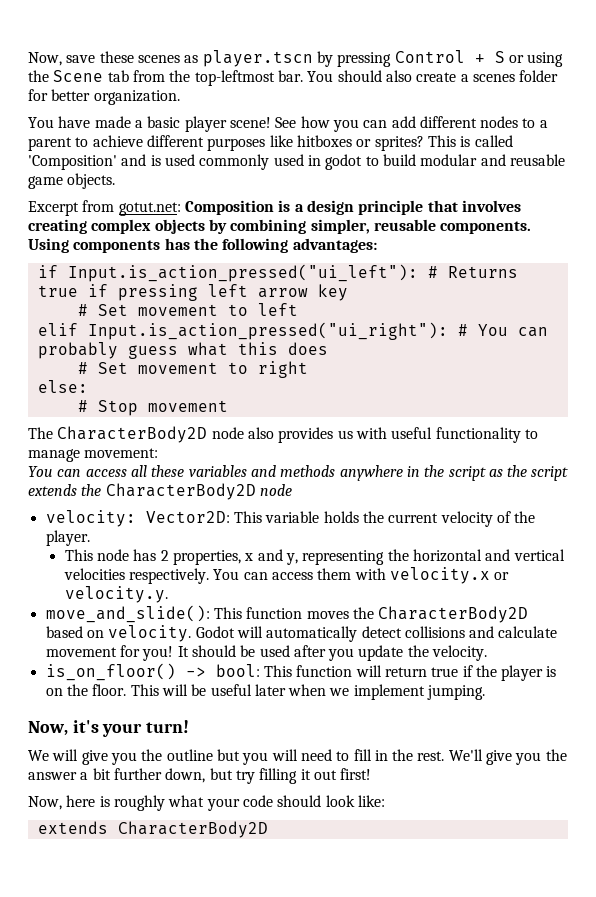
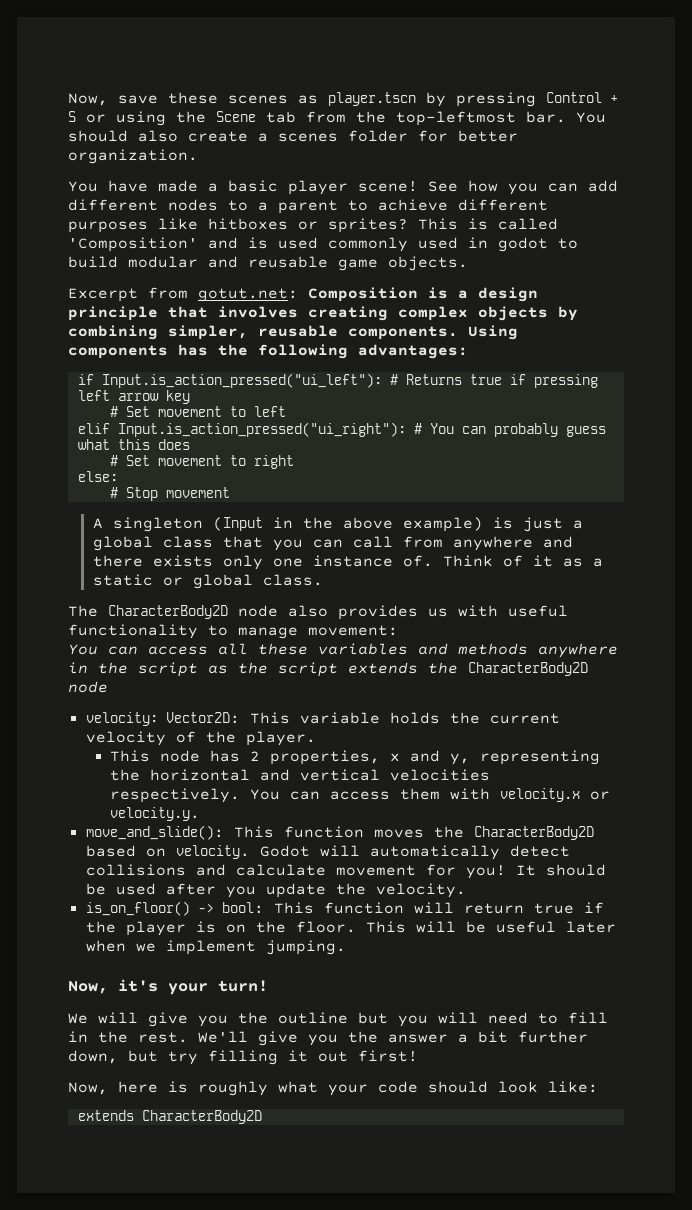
+ A singleton (Input in the above example) is just a global class that you can call from anywhere and there exists only one instance of. Think of it as a static or global class.

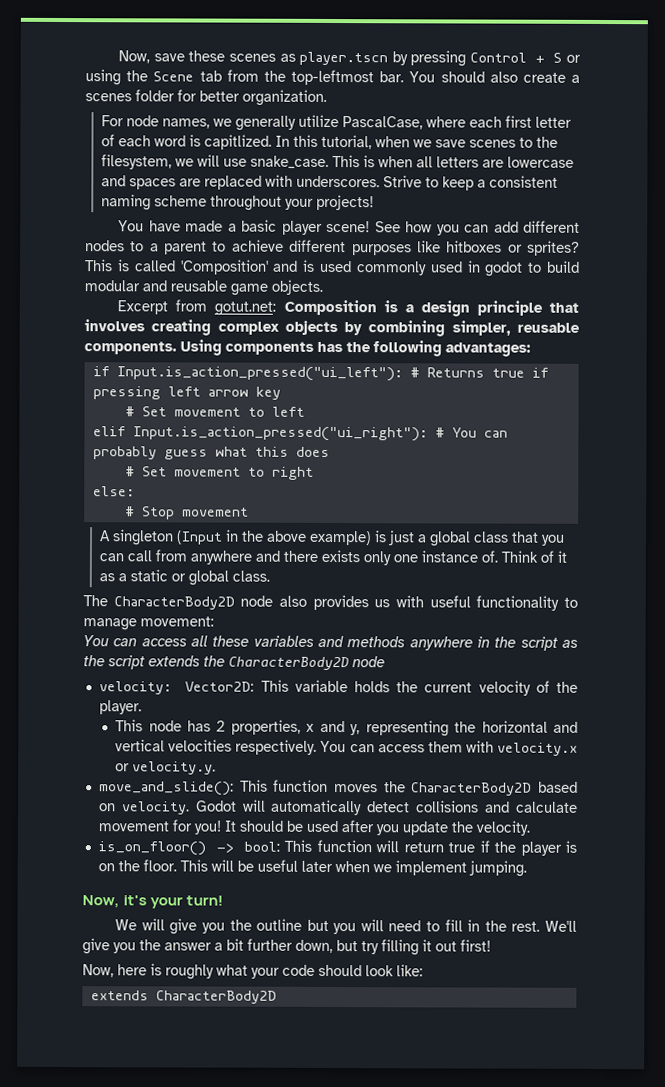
+ For node names, we generally utilize PascalCase, where each first letter of each word is capitlized. In this tutorial, when we save scenes to the filesystem, we will use snake_case. This is when all letters are lowercase and spaces are replaced with underscores. Strive to keep a consistent naming scheme throughout your projects!

